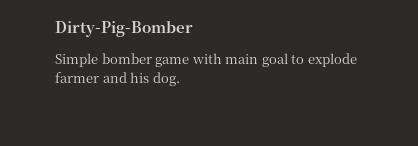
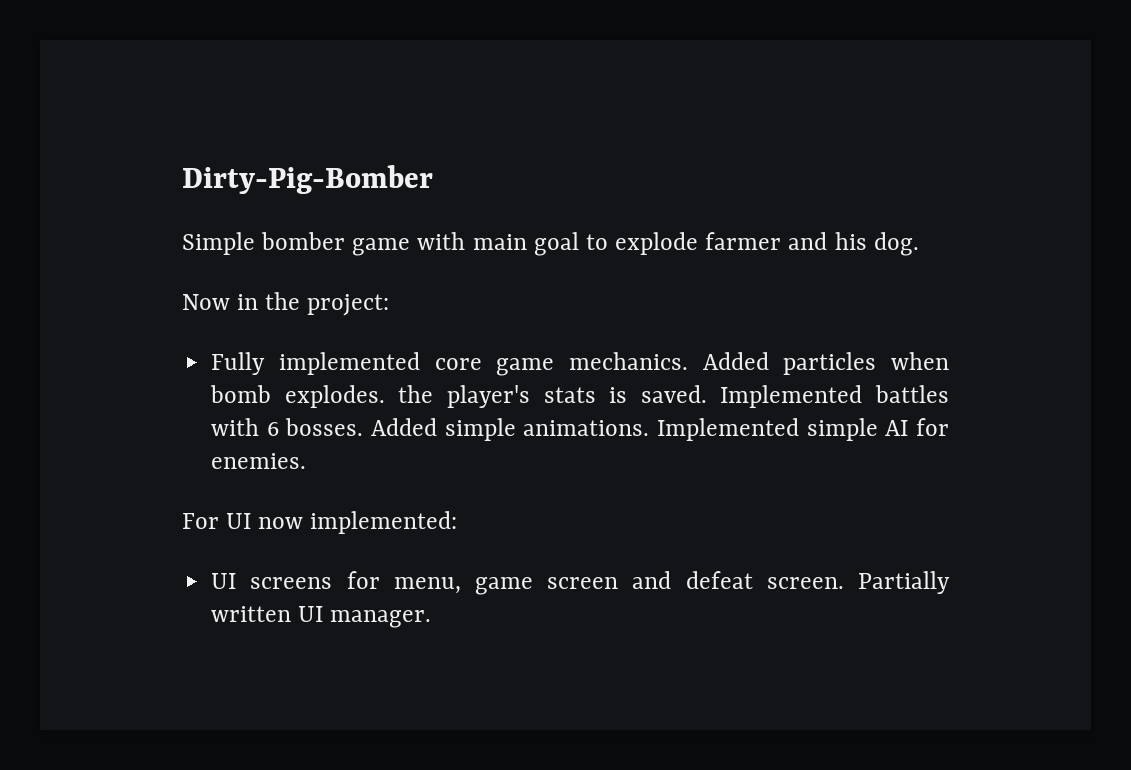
+ Now in the project:
+ Fully implemented core game mechanics. Added particles when bomb explodes. the player's stats is saved. Implemented battles with 6 bosses. Added simple animations. Implemented simple AI for enemies.
+ For UI now implemented:
+ UI screens for menu, game screen and defeat screen. Partially written UI manager.

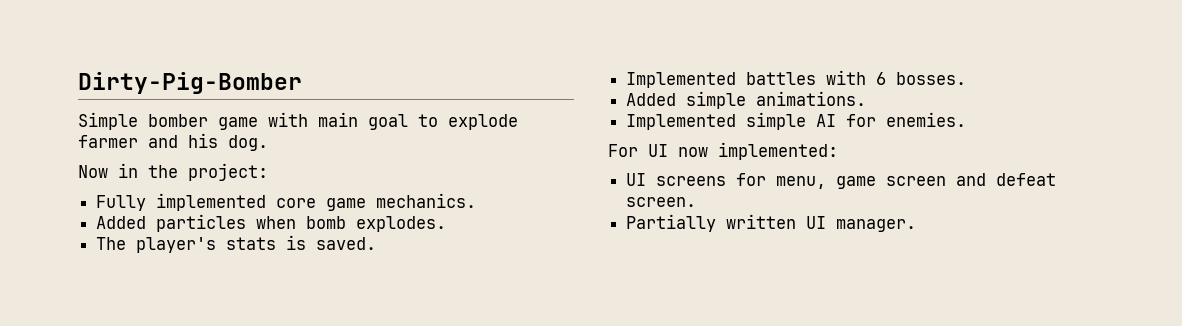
- Fully implemented core game mechanics. Added particles when bomb explodes. the player's stats is saved. Implemented battles with 6 bosses. Added simple animations. Implemented simple AI for enemies.
+ Fully implemented core game mechanics.
+ Added particles when bomb explodes.
+ The player's stats is saved.
+ Implemented battles with 6 bosses.
+ Added simple animations.
+ Implemented simple AI for enemies.
- UI screens for menu, game screen and defeat screen. Partially written UI manager.
+ UI screens for menu, game screen and defeat screen.
+ Partially written UI manager.

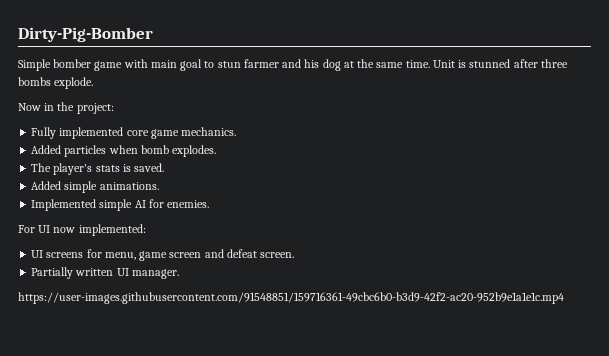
- Simple bomber game with main goal to explode farmer and his dog.
+ Simple bomber game with main goal to stun farmer and his dog at the same time. Unit is stunned after three bombs explode.
- Implemented battles with 6 bosses.
+ https://user-images.githubusercontent.com/91548851/159716361-49cbc6b0-b3d9-42f2-ac20-952b9e1a1e1c.mp4

